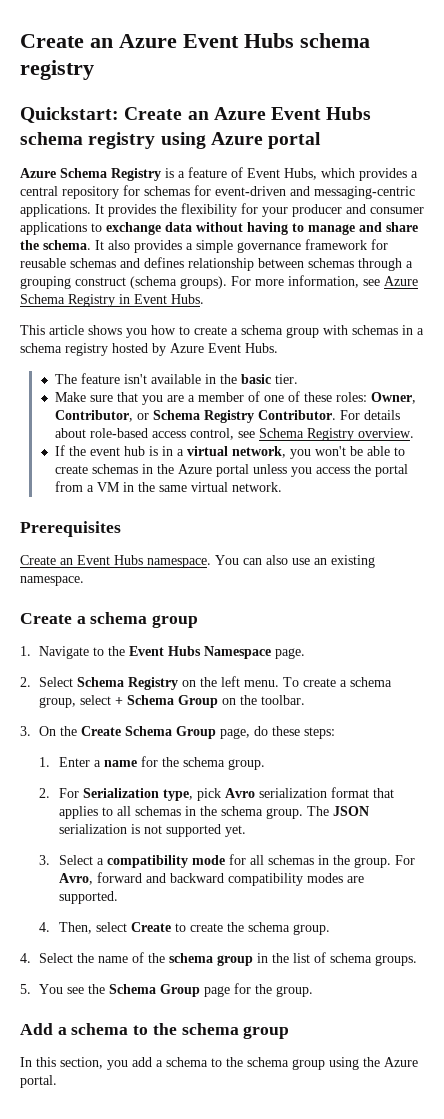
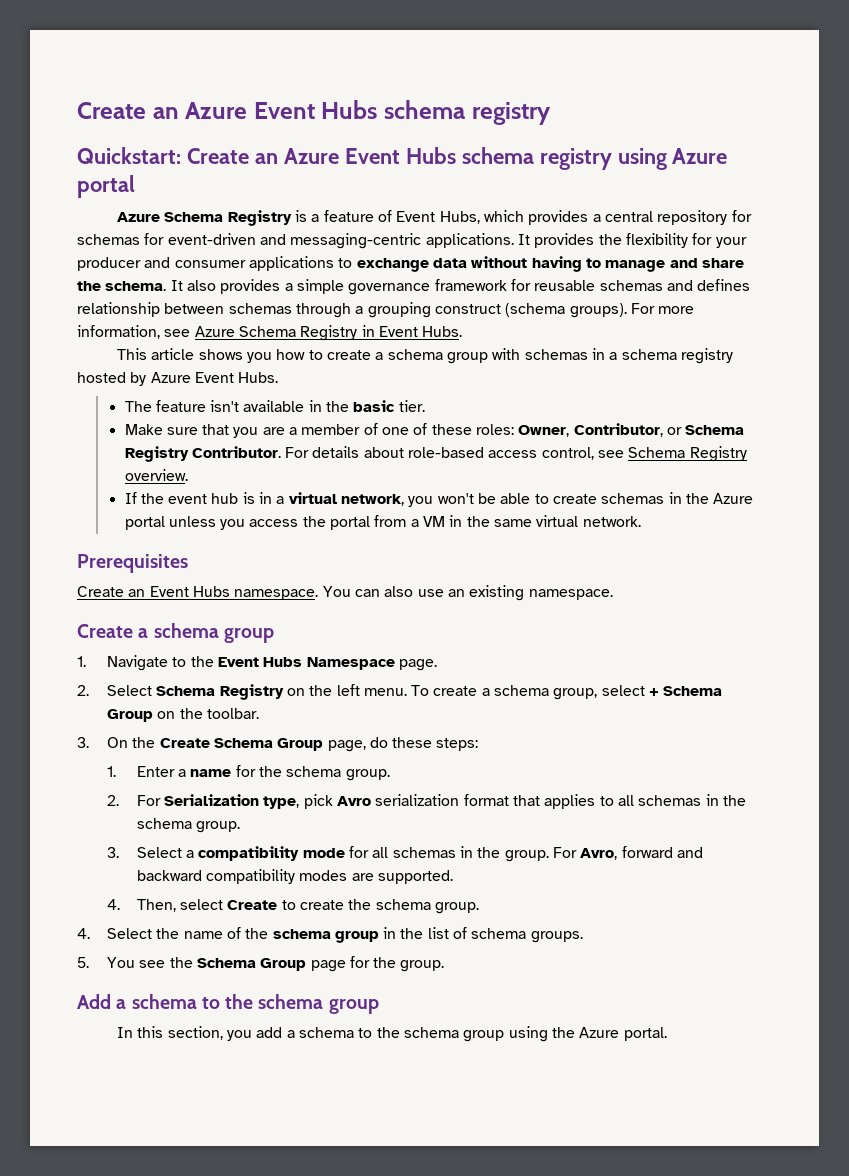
- The JSON serialization is not supported yet.

